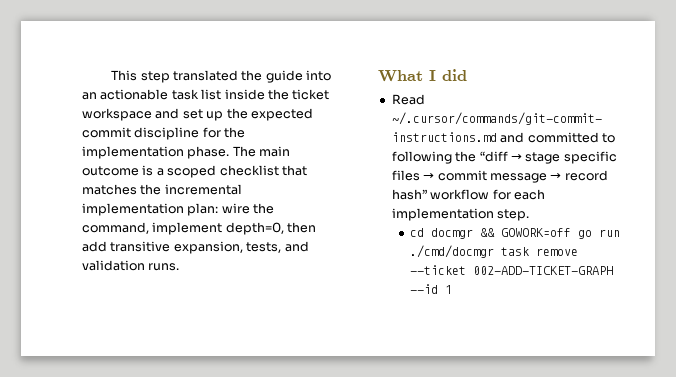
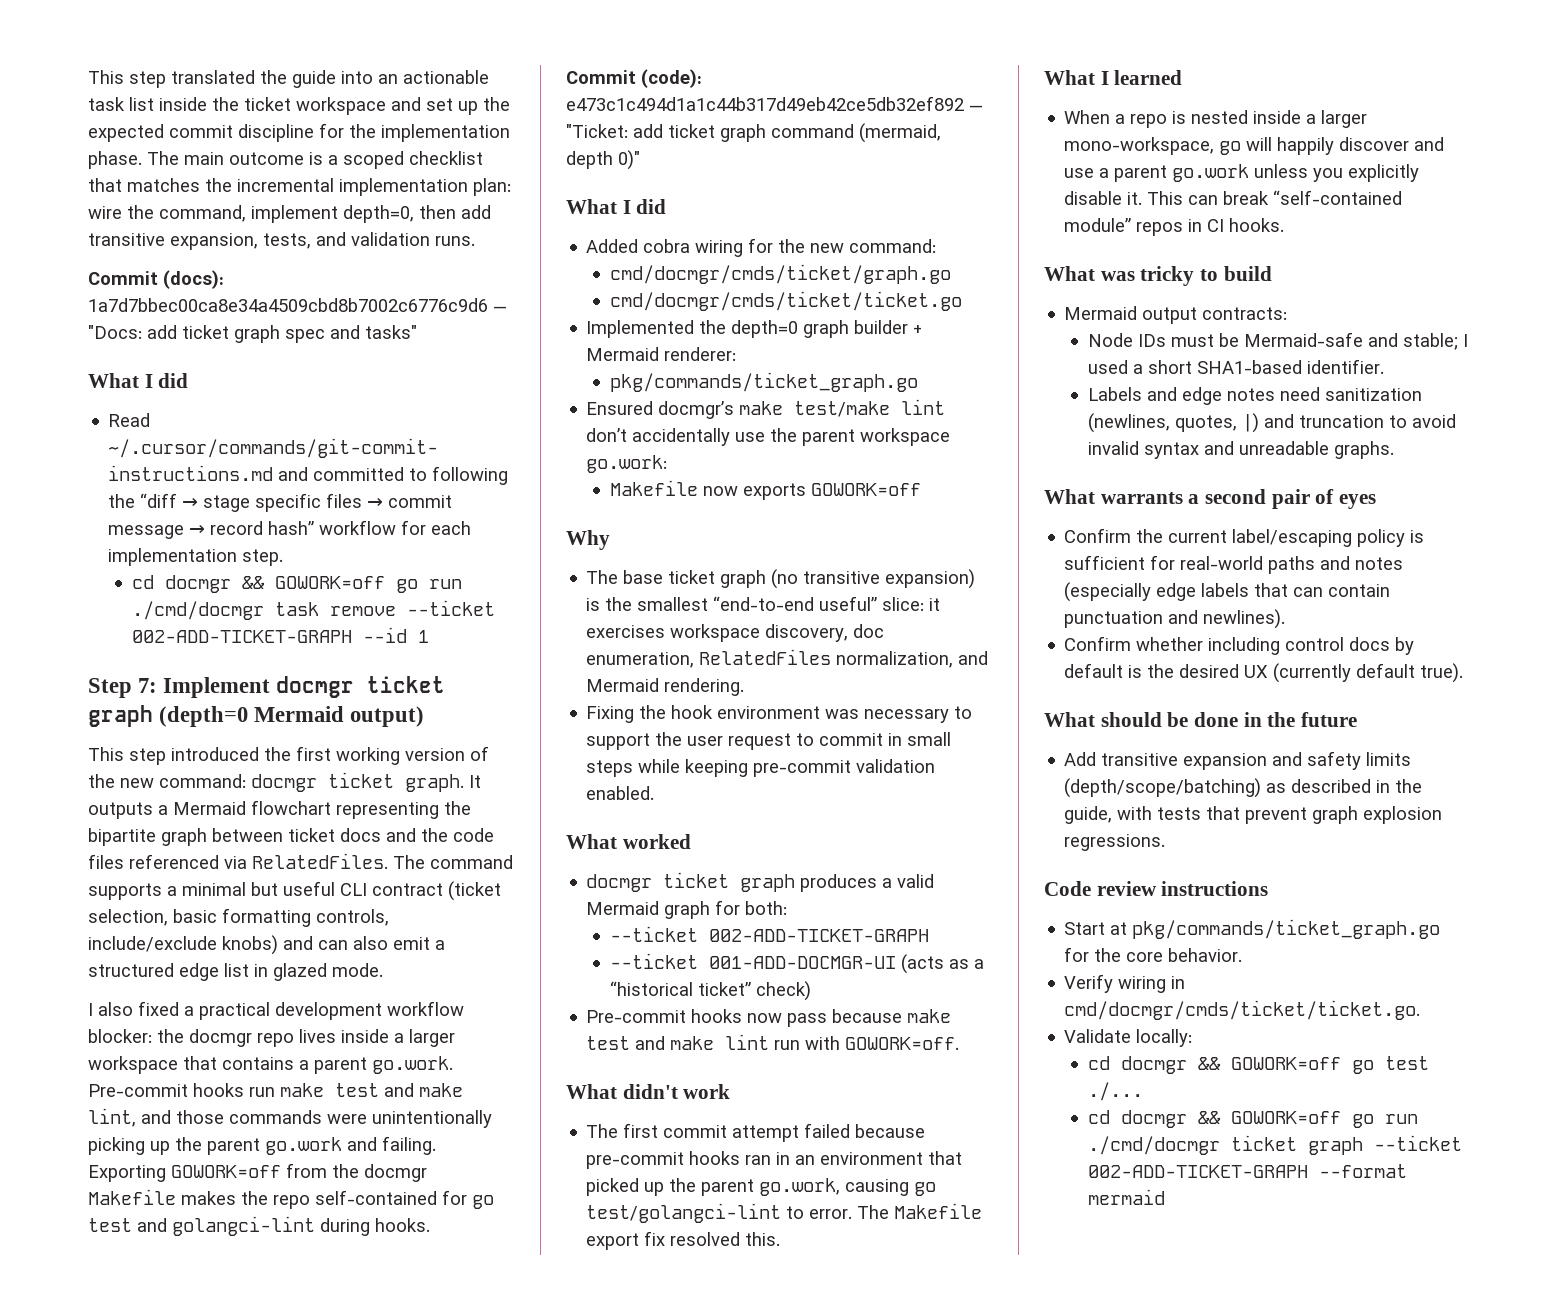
+ Commit (docs): 1a7d7bbec00ca8e34a4509cbd8b7002c6776c9d6 — "Docs: add ticket graph spec and tasks"
+ Step 7: Implement docmgr ticket graph (depth=0 Mermaid output)
+ This step introduced the first working version of the new command: docmgr ticket graph. It outputs a Mermaid flowchart representing the bipartite graph between ticket docs and the code files referenced via RelatedFiles. The command supports a minimal but useful CLI contract (ticket selection, basic formatting controls, include/exclude knobs) and can also emit a structured edge list in glazed mode.
+ I also fixed a practical development workflow blocker: the docmgr repo lives inside a larger workspace that contains a parent go.work. Pre-commit hooks run make test and make lint, and those commands were unintentionally picking up the parent go.work and failing. Exporting GOWORK=off from the docmgr Makefile makes the repo self-contained for go test and golangci-lint during hooks.
+ Commit (code): e473c1c494d1a1c44b317d49eb42ce5db32ef892 — "Ticket: add ticket graph command (mermaid, depth 0)"
+ What I did
+ Added cobra wiring for the new command:
+ cmd/docmgr/cmds/ticket/graph.go
+ cmd/docmgr/cmds/ticket/ticket.go
+ Implemented the depth=0 graph builder + Mermaid renderer:
+ pkg/commands/ticket_graph.go
+ Ensured docmgr’s make test/make lint don’t accidentally use the parent workspace go.work:
+ Makefile now exports GOWORK=off
+ Why
+ The base ticket graph (no transitive expansion) is the smallest “end-to-end useful” slice: it exercises workspace discovery, doc enumeration, RelatedFiles normalization, and Mermaid rendering.
+ Fixing the hook environment was necessary to support the user request to commit in small steps while keeping pre-commit validation enabled.
+ What worked
+ docmgr ticket graph produces a valid Mermaid graph for both:
+ --ticket 002-ADD-TICKET-GRAPH
+ --ticket 001-ADD-DOCMGR-UI (acts as a “historical ticket” check)
+ Pre-commit hooks now pass because make test and make lint run with GOWORK=off.
+ What didn't work
+ The first commit attempt failed because pre-commit hooks ran in an environment that picked up the parent go.work, causing go test/golangci-lint to error. The Makefile export fix resolved this.
+ What I learned
+ When a repo is nested inside a larger mono-workspace, go will happily discover and use a parent go.work unless you explicitly disable it. This can break “self-contained module” repos in CI hooks.
+ What was tricky to build
+ Mermaid output contracts:
+ Node IDs must be Mermaid-safe and stable; I used a short SHA1-based identifier.
+ Labels and edge notes need sanitization (newlines, quotes, |) and truncation to avoid invalid syntax and unreadable graphs.
+ What warrants a second pair of eyes
+ Confirm the current label/escaping policy is sufficient for real-world paths and notes (especially edge labels that can contain punctuation and newlines).
+ Confirm whether including control docs by default is the desired UX (currently default true).
+ What should be done in the future
+ Add transitive expansion and safety limits (depth/scope/batching) as described in the guide, with tests that prevent graph explosion regressions.
+ Code review instructions
+ Start at pkg/commands/ticket_graph.go for the core behavior.
+ Verify wiring in cmd/docmgr/cmds/ticket/ticket.go.
+ Validate locally:
+ cd docmgr && GOWORK=off go test ./...
+ cd docmgr && GOWORK=off go run ./cmd/docmgr ticket graph --ticket 002-ADD-TICKET-GRAPH --format mermaid

